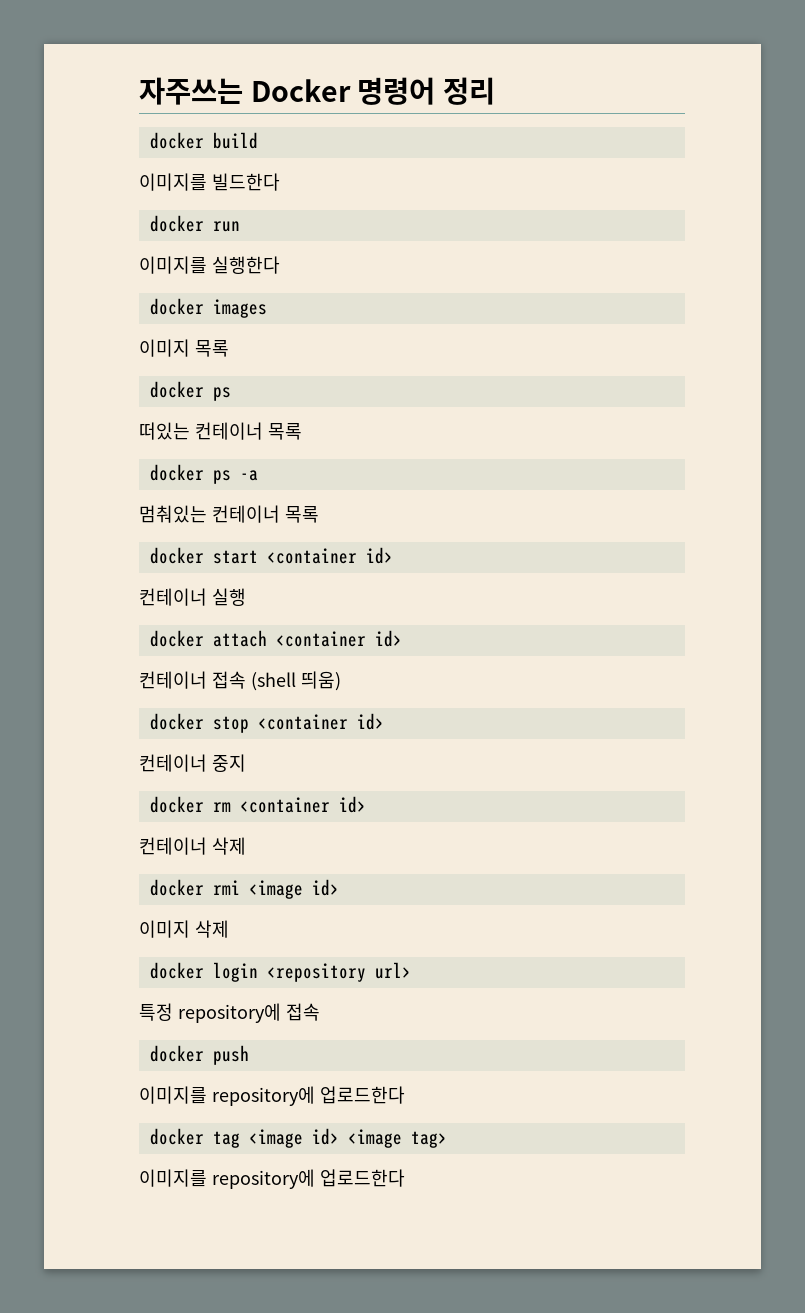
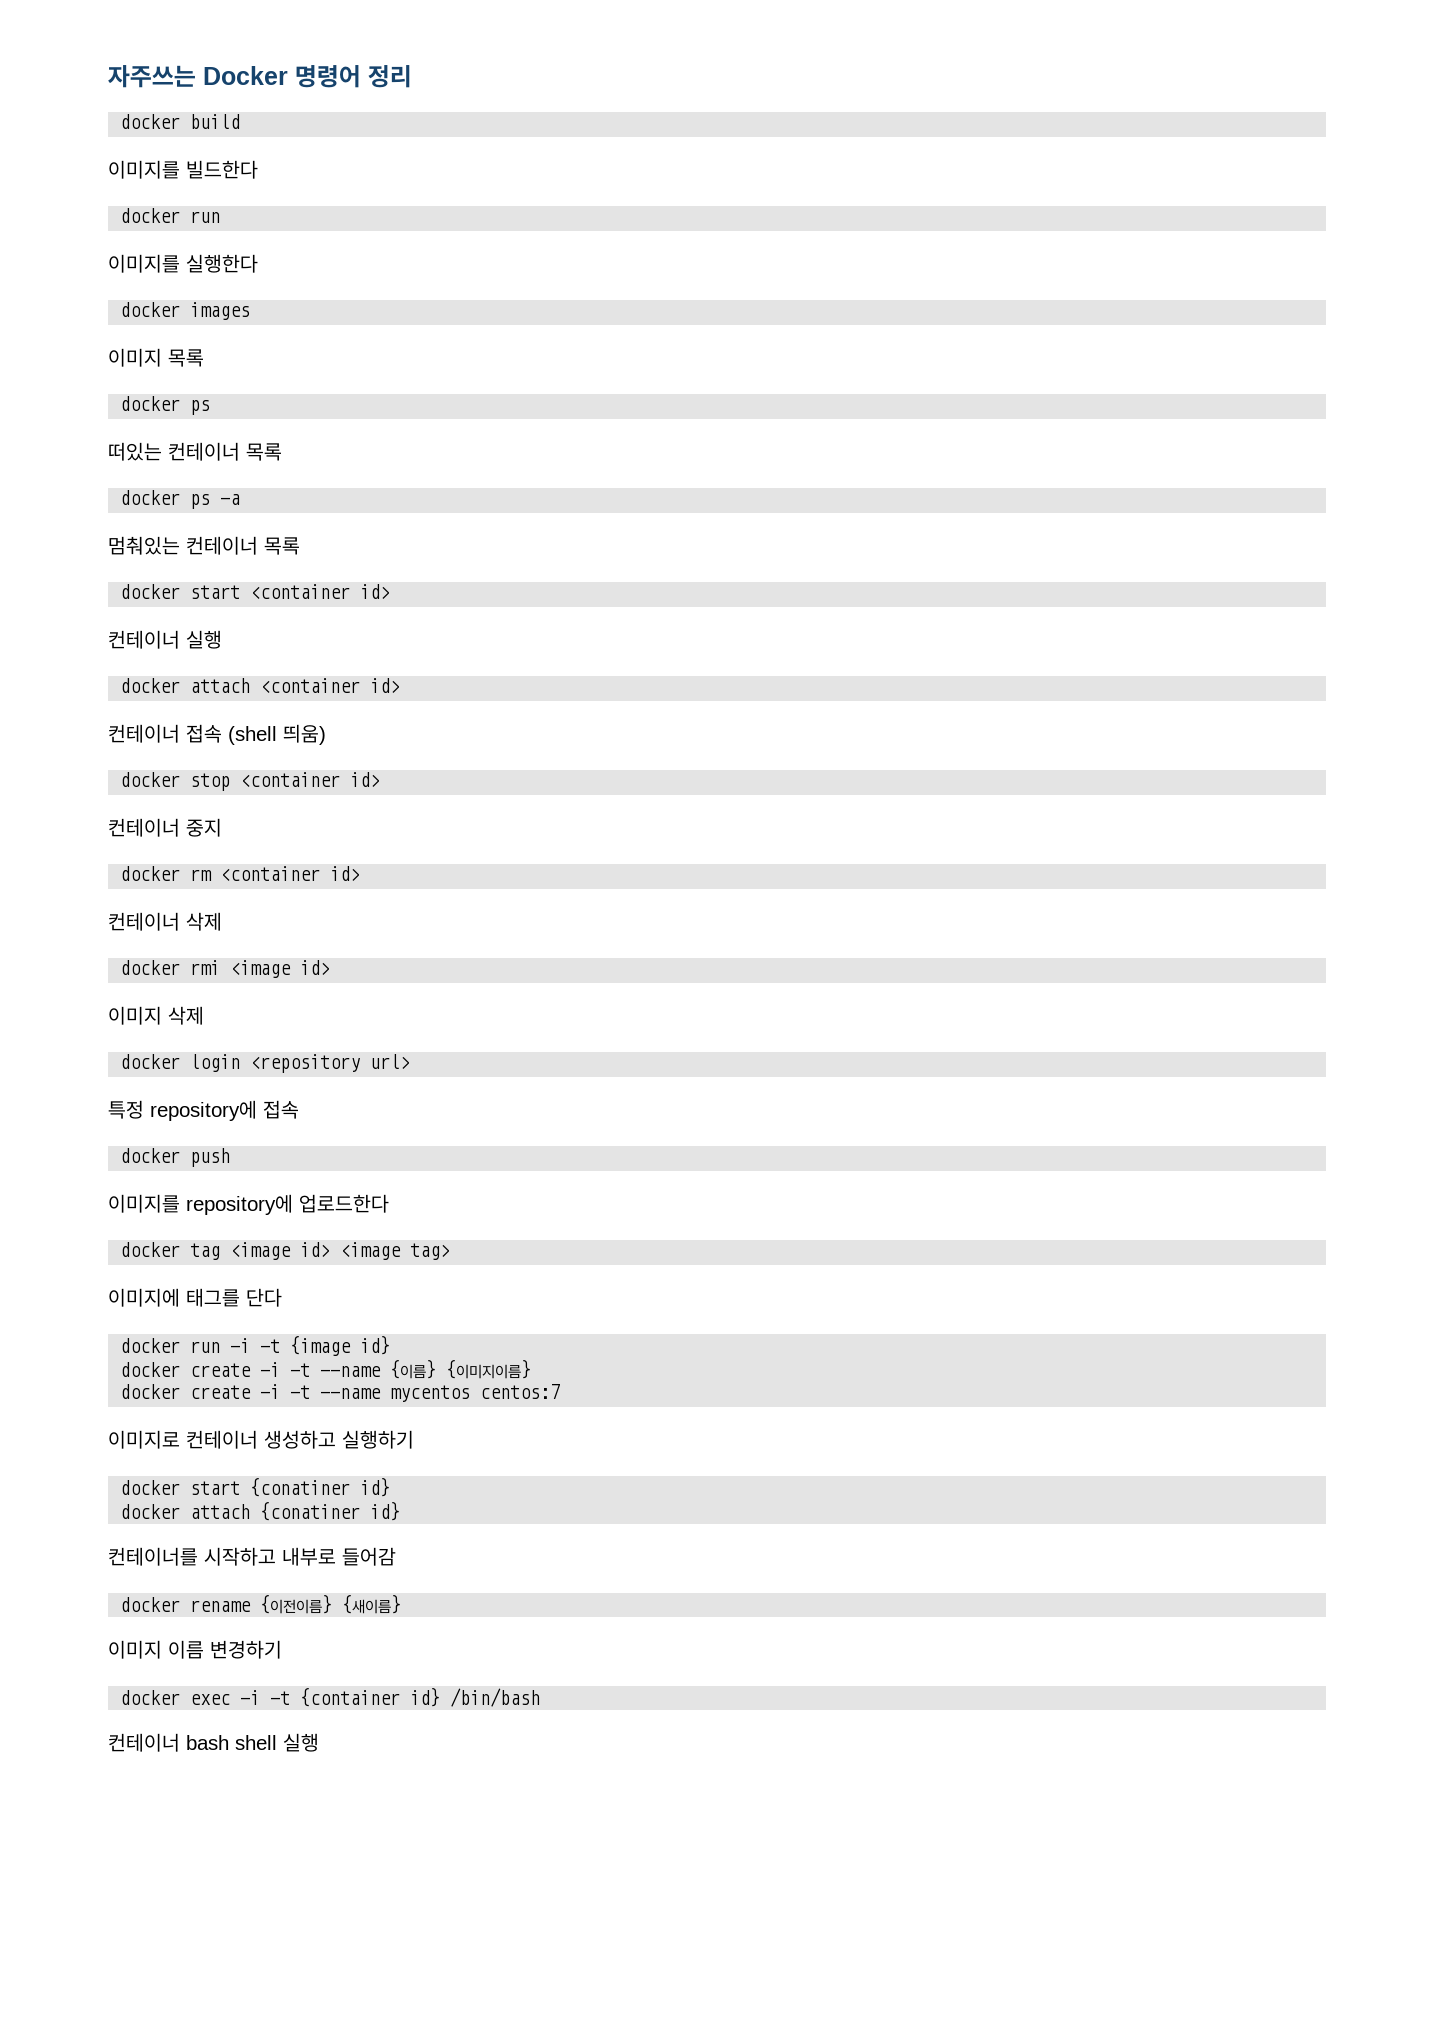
  docker tag <image id> <image tag>
- 이미지를 repository에 업로드한다
+ 이미지에 태그를 단다
+ docker run -i -t {image id}
+ docker create -i -t --name {이름} {이미지이름}
+ docker create -i -t --name mycentos centos:7
+ 이미지로 컨테이너 생성하고 실행하기
+ docker start {conatiner id}
+ docker attach {conatiner id}
+ 컨테이너를 시작하고 내부로 들어감
+ docker rename {이전이름} {새이름}
+ 이미지 이름 변경하기
+ docker exec -i -t {container id} /bin/bash
+ 컨테이너 bash shell 실행

